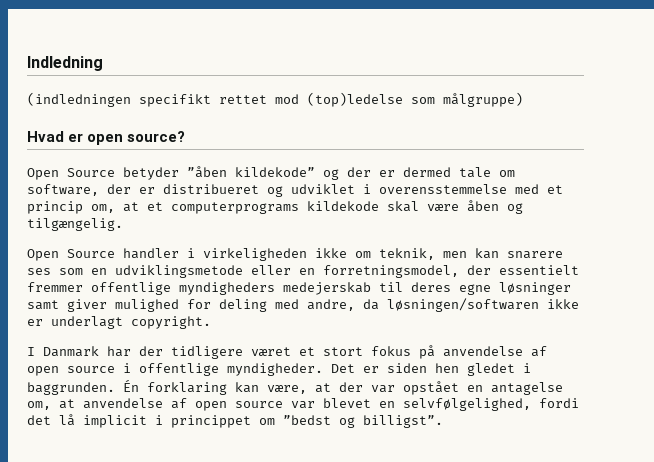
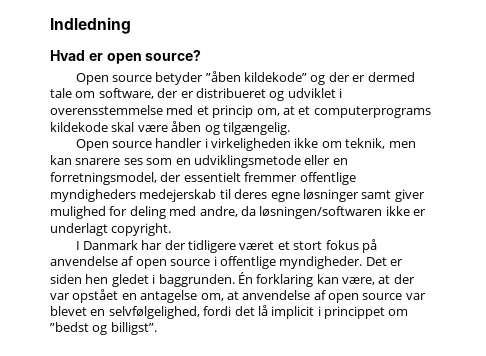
- (indledningen specifikt rettet mod (top)ledelse som målgruppe)
- Open Source betyder ”åben kildekode” og der er dermed tale om software, der er distribueret og udviklet i overensstemmelse med et princip om, at et computerprograms kildekode skal være åben og tilgængelig.
+ Open source betyder ”åben kildekode” og der er dermed tale om software, der er distribueret og udviklet i overensstemmelse med et princip om, at et computerprograms kildekode skal være åben og tilgængelig.
- Open Source handler i virkeligheden ikke om teknik, men kan snarere ses som en udviklingsmetode eller en forretningsmodel, der essentielt fremmer offentlige myndigheders medejerskab til deres egne løsninger samt giver mulighed for deling med andre, da løsningen/softwaren ikke er underlagt copyright.
+ Open source handler i virkeligheden ikke om teknik, men kan snarere ses som en udviklingsmetode eller en forretningsmodel, der essentielt fremmer offentlige myndigheders medejerskab til deres egne løsninger samt giver mulighed for deling med andre, da løsningen/softwaren ikke er underlagt copyright.

